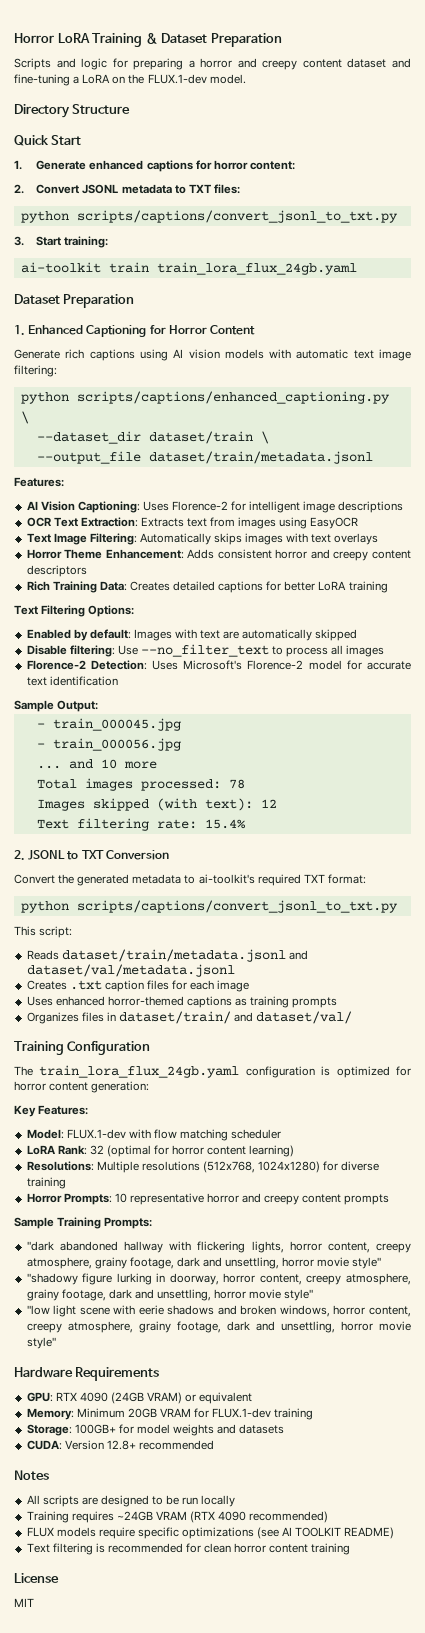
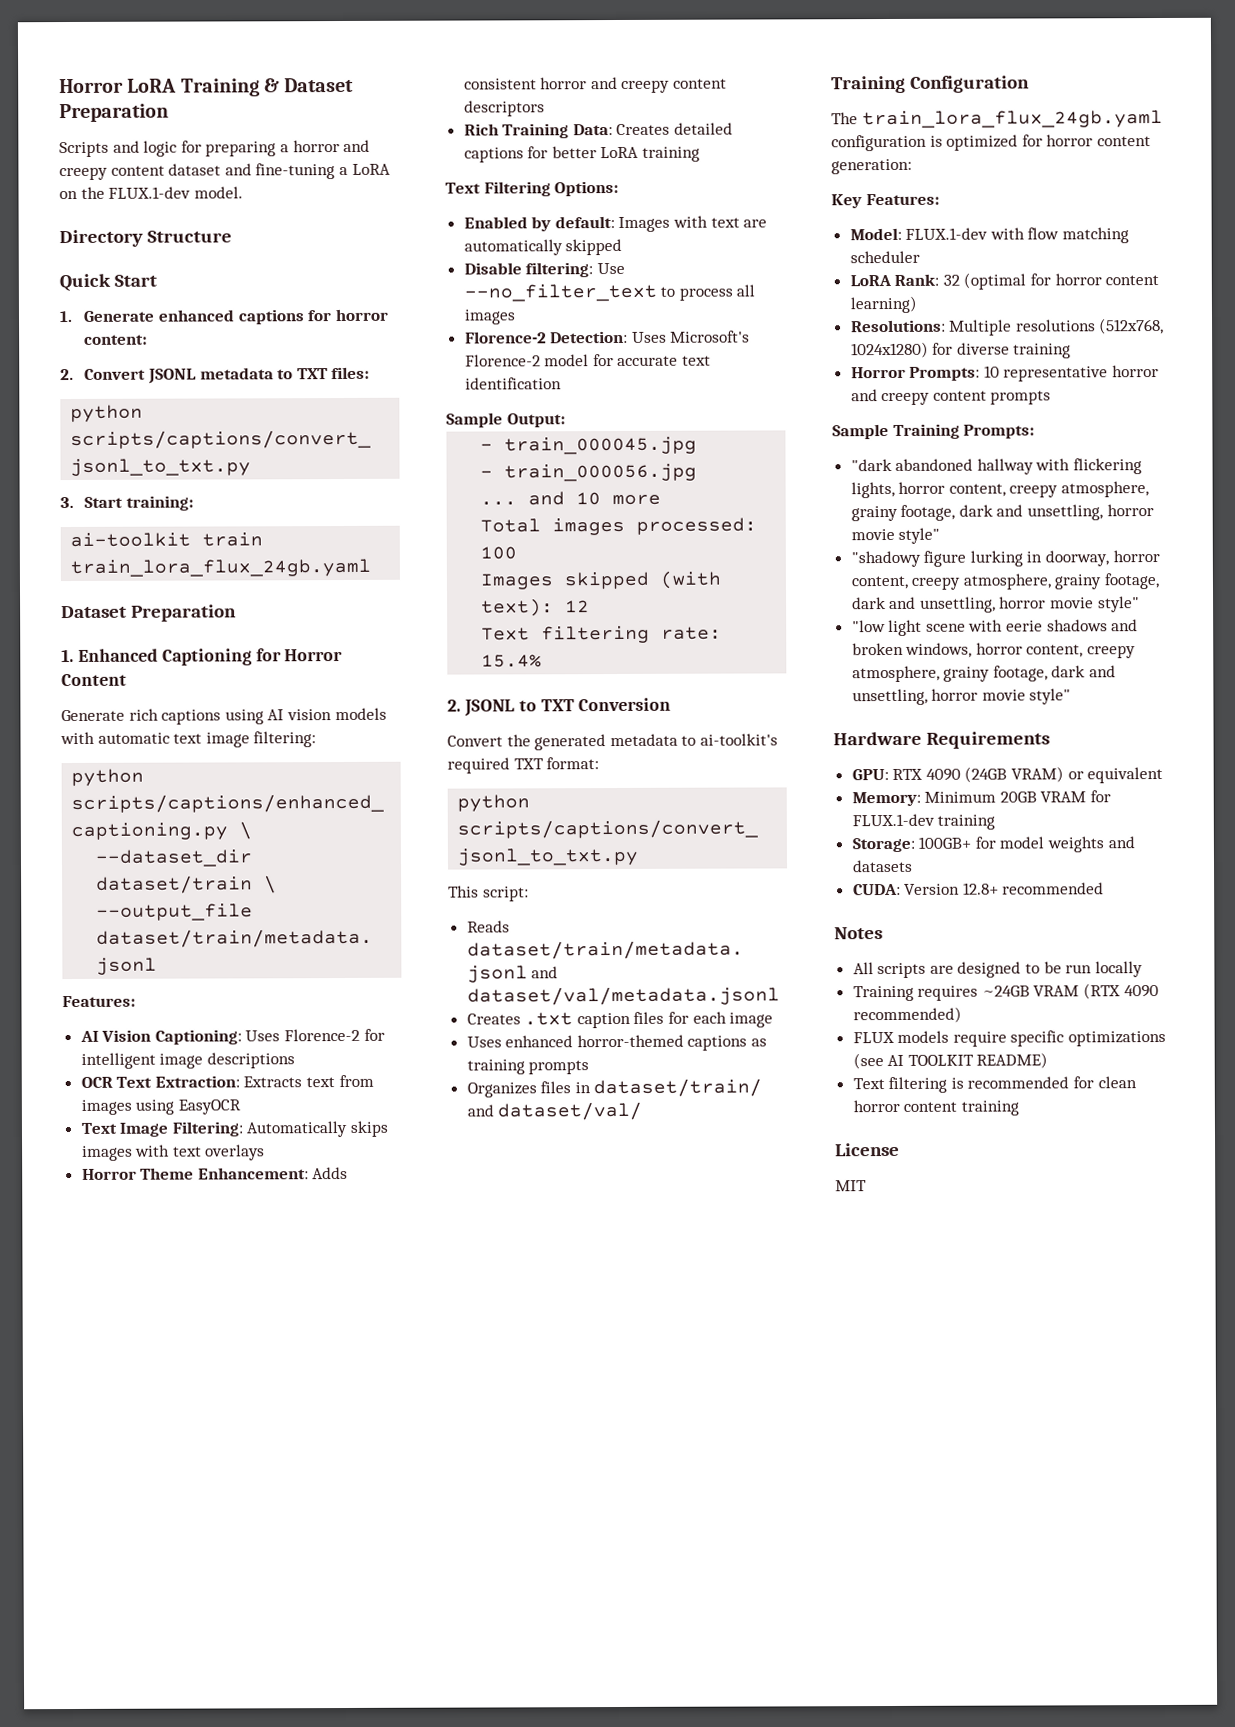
- Total images processed: 78
+ Total images processed: 100

